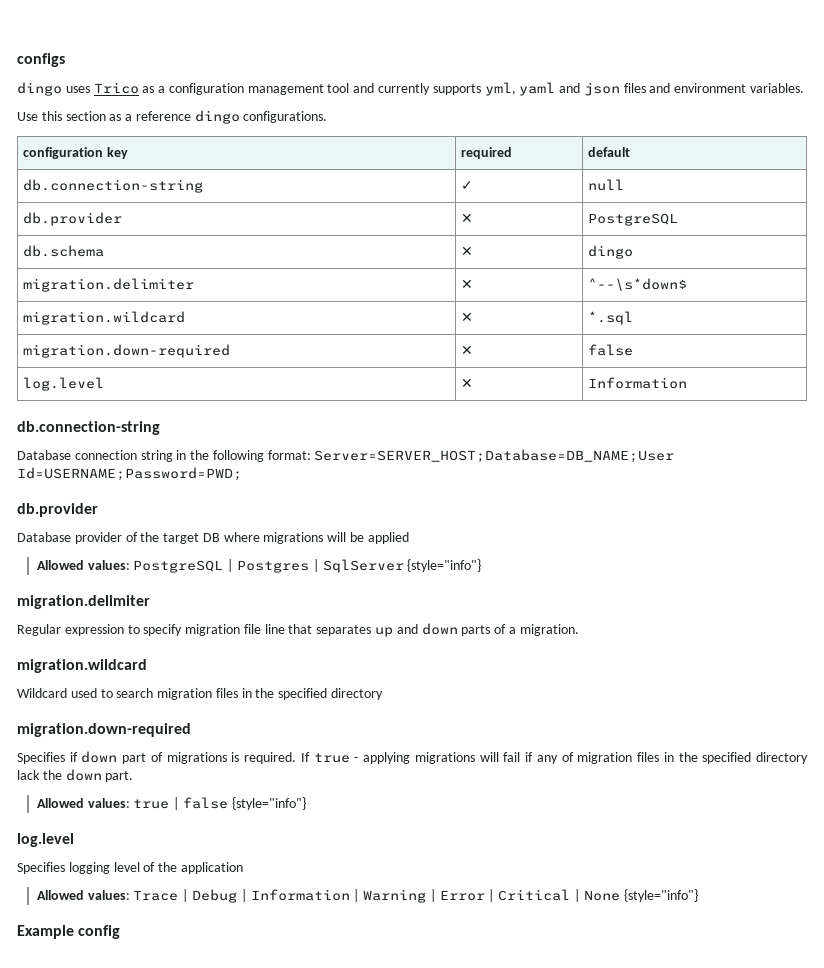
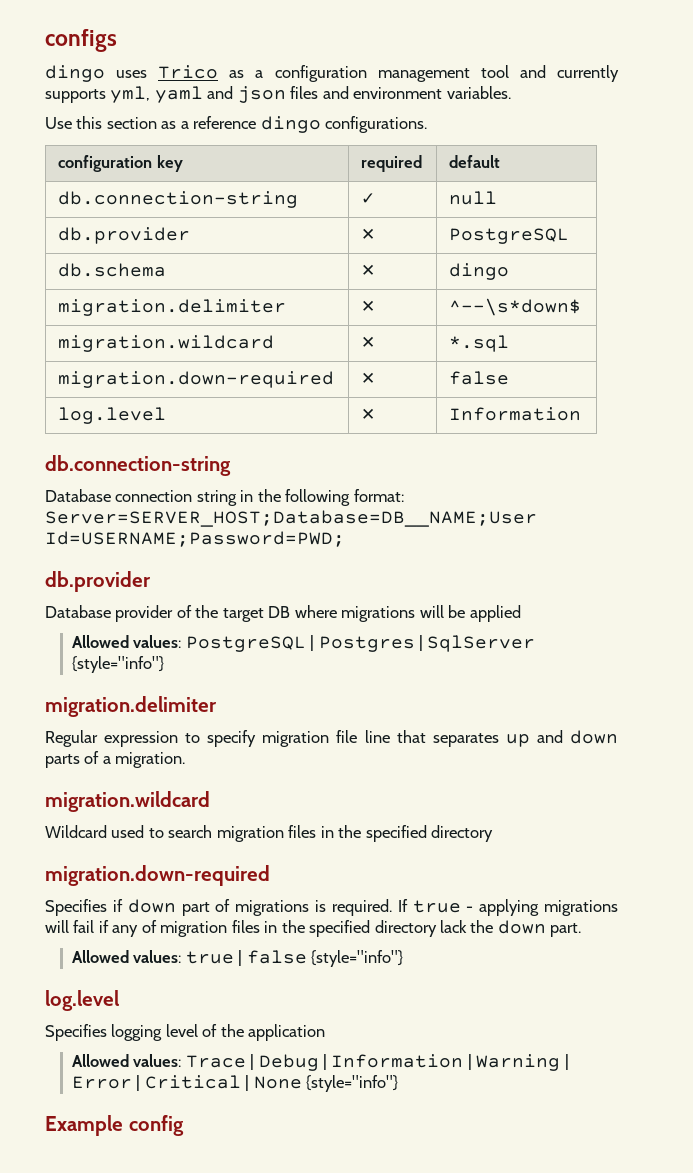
- Database connection string in the following format: Server=SERVER_HOST;Database=DB_NAME;User Id=USERNAME;Password=PWD;
+ Database connection string in the following format: Server=SERVER_HOST;Database=DB__NAME;User Id=USERNAME;Password=PWD;

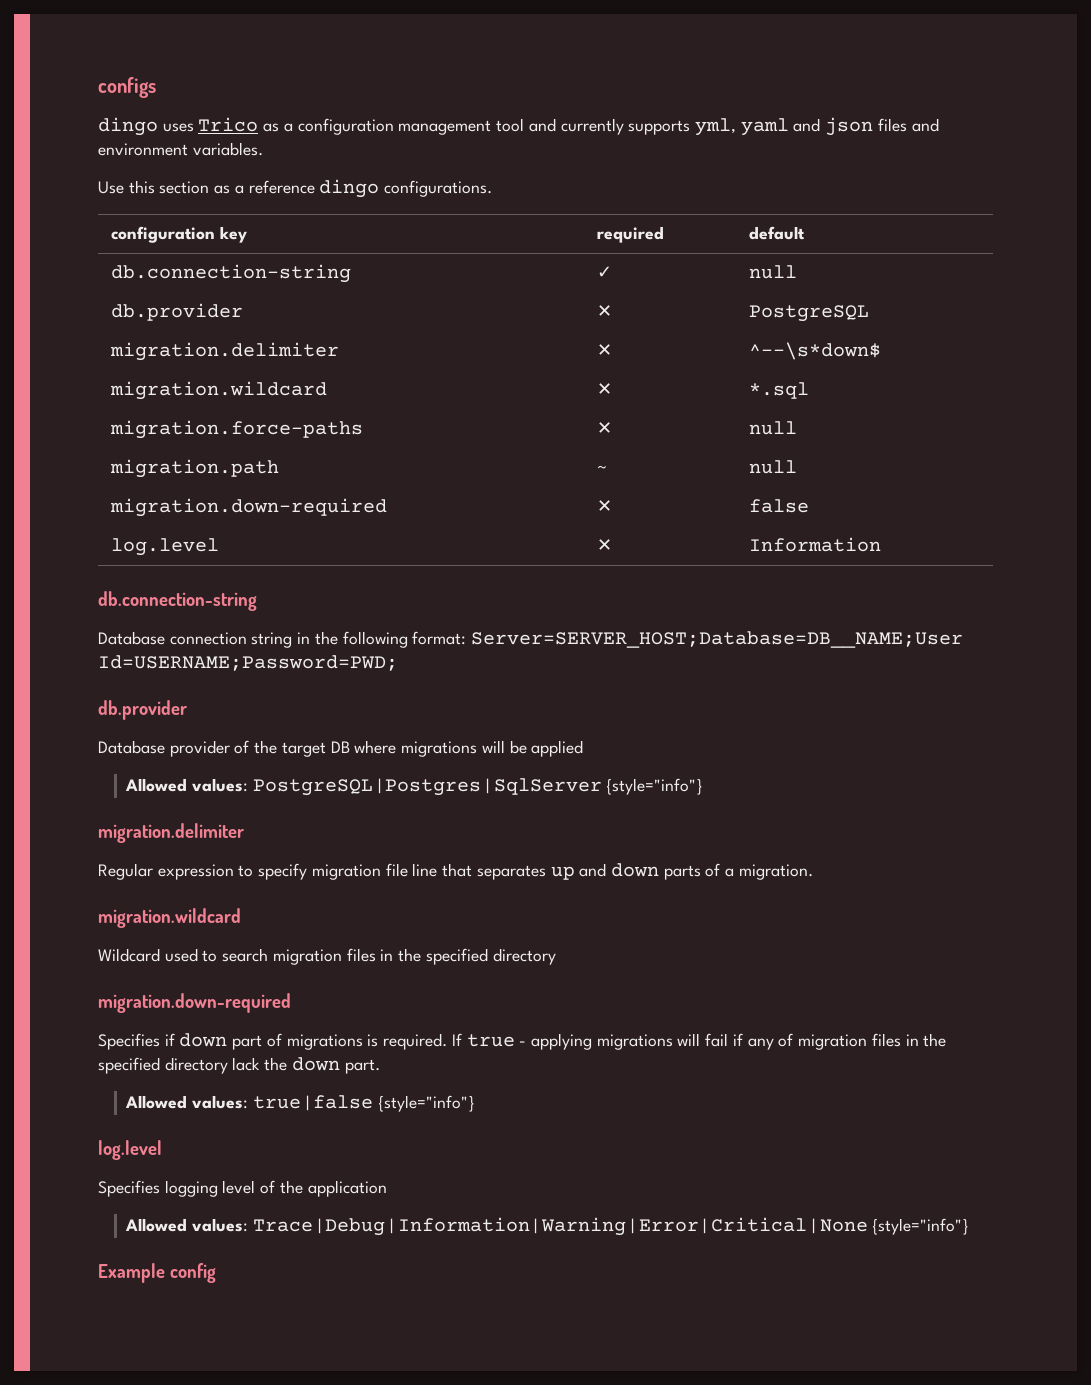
- db.schema | ✕ | dingo
+ migration.force-paths | ✕ | null
+ migration.path | ~ | null

